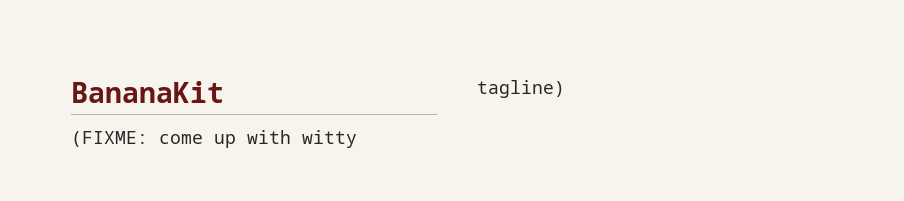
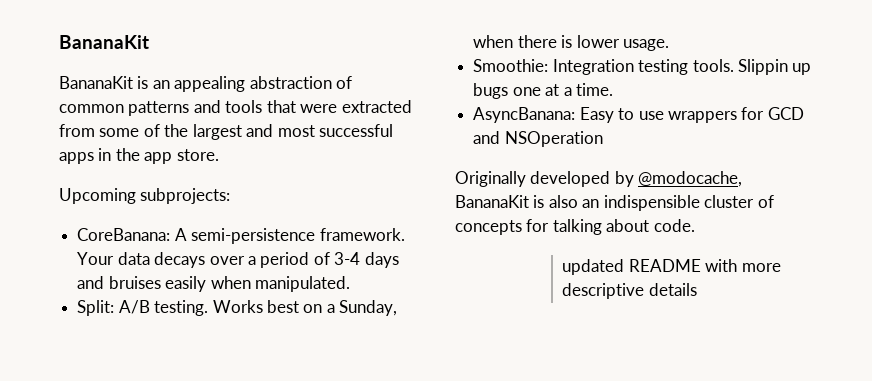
- (FIXME: come up with witty tagline)
+ BananaKit is an appealing abstraction of common patterns and tools that were extracted from some of the largest and most successful apps in the app store.
+ Upcoming subprojects:
+ CoreBanana: A semi-persistence framework. Your data decays over a period of 3-4 days and bruises easily when manipulated.
+ Split: A/B testing. Works best on a Sunday, when there is lower usage.
+ Smoothie: Integration testing tools. Slippin up bugs one at a time.
+ AsyncBanana: Easy to use wrappers for GCD and NSOperation
+ Originally developed by @modocache, BananaKit is also an indispensible cluster of concepts for talking about code.
+ updated README with more descriptive details

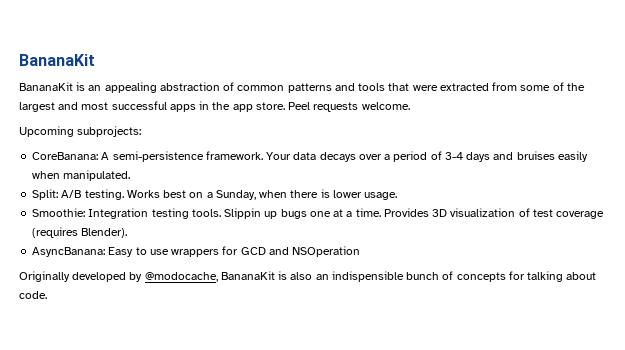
+ Peel requests welcome.
+ Provides 3D visualization of test coverage (requires Blender).
- Originally developed by @modocache, BananaKit is also an indispensible cluster of concepts for talking about code.
+ Originally developed by @modocache, BananaKit is also an indispensible bunch of concepts for talking about code.
- updated README with more descriptive details

